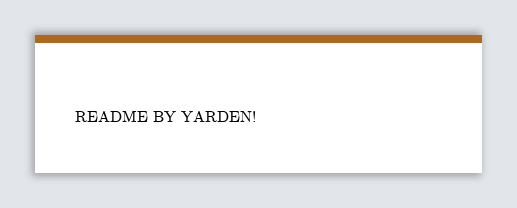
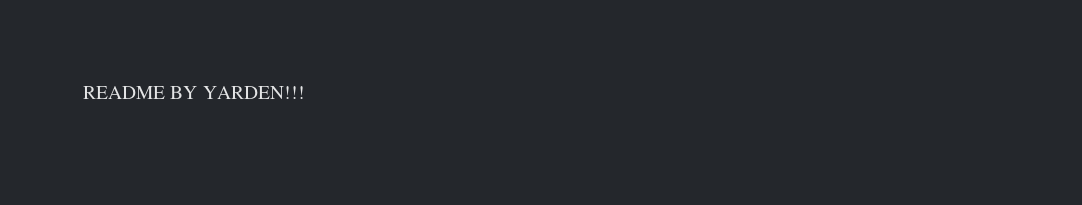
- README BY YARDEN!
+ README BY YARDEN!!!

